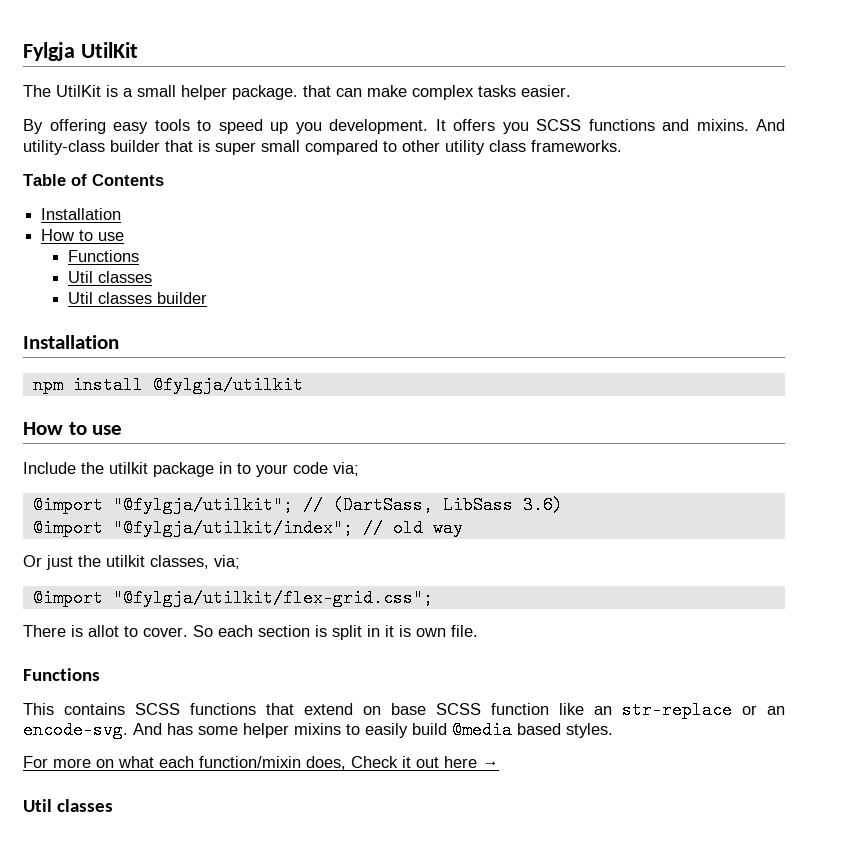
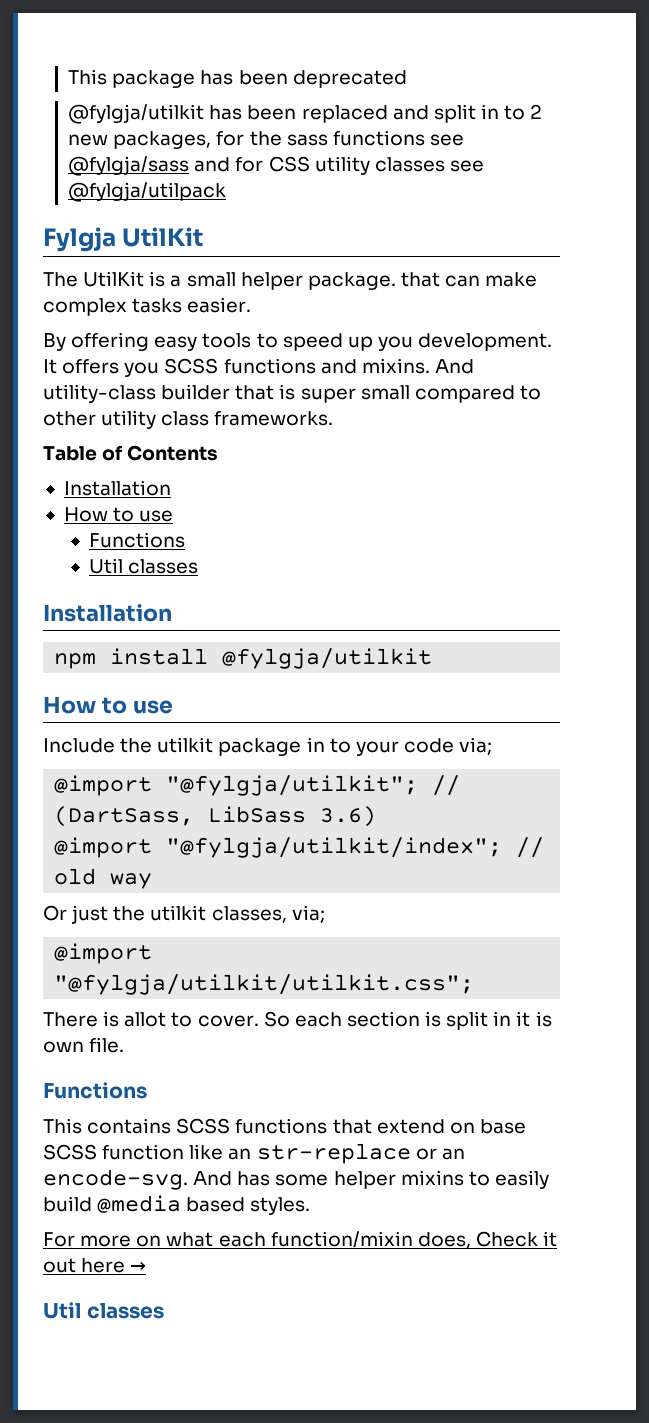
+ This package has been deprecated
+ @fylgja/utilkit has been replaced and split in to 2 new packages, for the sass functions see @fylgja/sass and for CSS utility classes see @fylgja/utilpack
- Util classes builder
- @import "@fylgja/utilkit/flex-grid.css";
+ @import "@fylgja/utilkit/utilkit.css";

